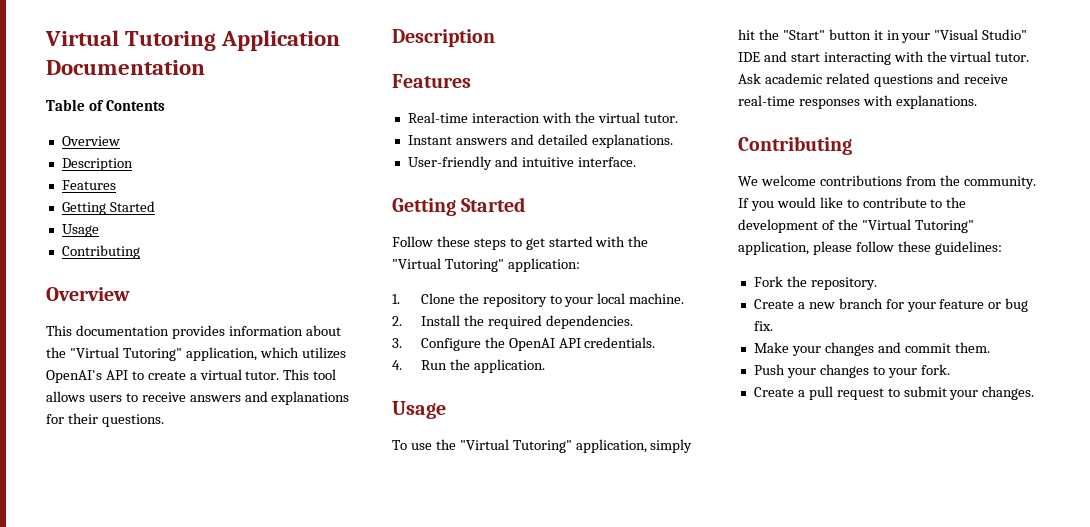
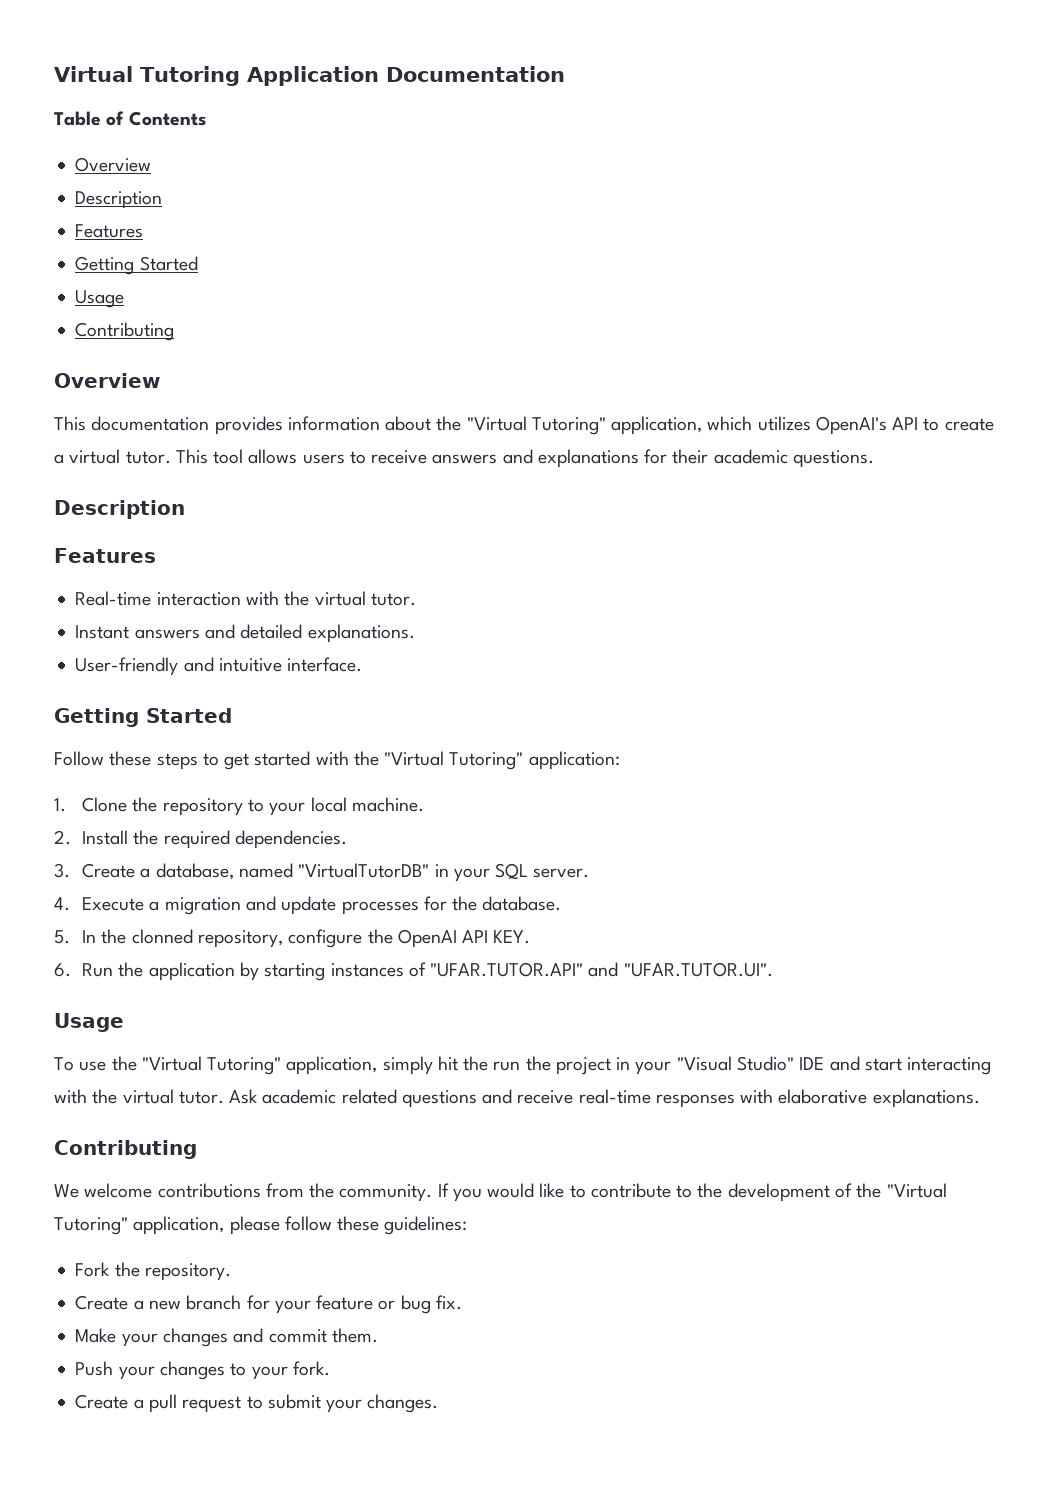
- This tool allows users to receive answers and explanations for their questions.
+ This tool allows users to receive answers and explanations for their academic questions.
- 3. Configure the OpenAI API credentials.
- 4. Run the application.
+ 3. Create a database, named "VirtualTutorDB" in your SQL server.
+ 4. Execute a migration and update processes for the database.
+ 5. In the clonned repository, configure the OpenAI API KEY.
+ 6. Run the application by starting instances of "UFAR.TUTOR.API" and "UFAR.TUTOR.UI".
- To use the "Virtual Tutoring" application, simply hit the "Start" button it in your "Visual Studio" IDE and start interacting with the virtual tutor.
+ To use the "Virtual Tutoring" application, simply hit the run the project in your "Visual Studio" IDE and start interacting with the virtual tutor.
- Ask academic related questions and receive real-time responses with explanations.
+ Ask academic related questions and receive real-time responses with elaborative explanations.

